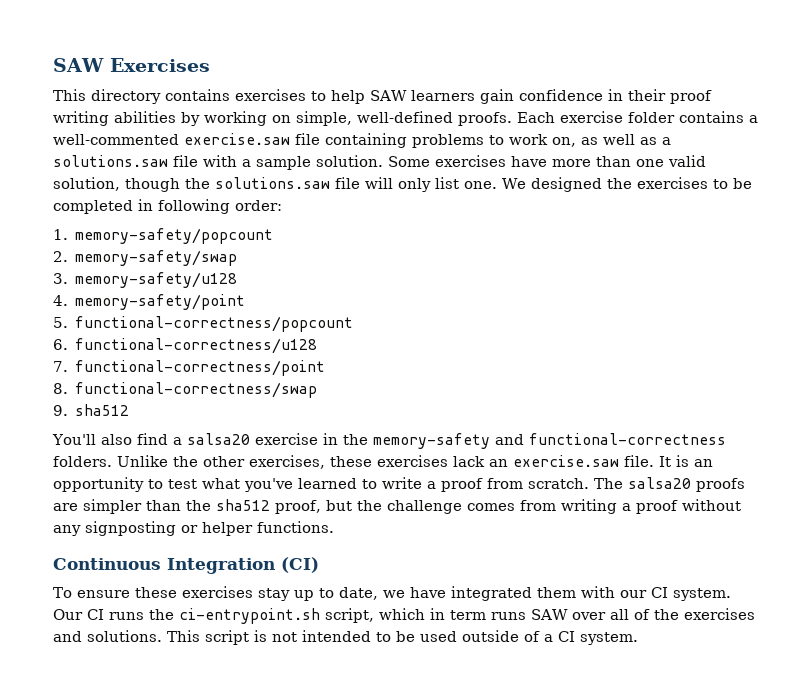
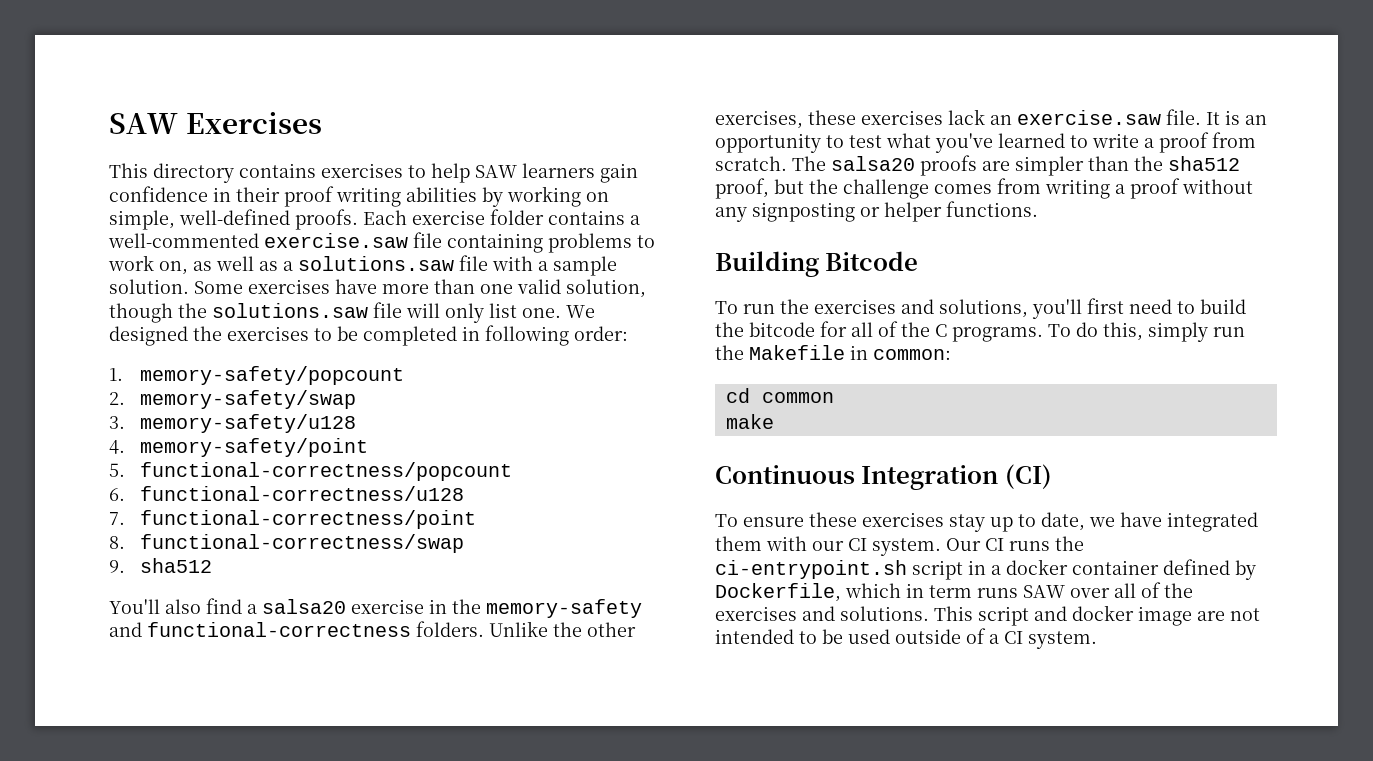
+ Building Bitcode
+ To run the exercises and solutions, you'll first need to build the bitcode for all of the C programs. To do this, simply run the Makefile in common:
+ cd common
+ make
- Our CI runs the ci-entrypoint.sh script, which in term runs SAW over all of the exercises and solutions.
+ Our CI runs the ci-entrypoint.sh script in a docker container defined by Dockerfile, which in term runs SAW over all of the exercises and solutions.
- This script is not intended to be used outside of a CI system.
+ This script and docker image are not intended to be used outside of a CI system.

